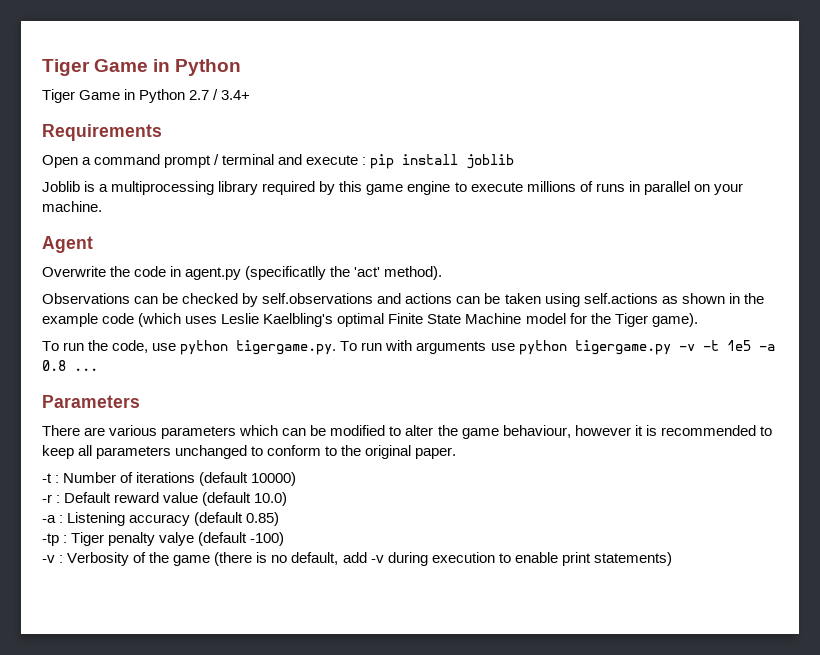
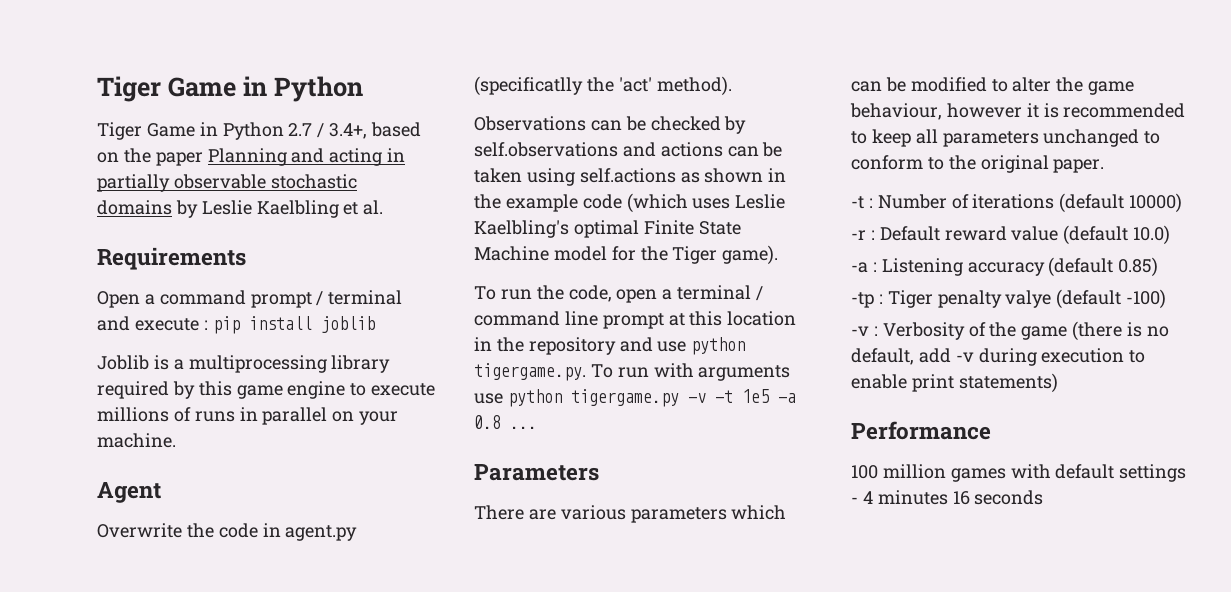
- Tiger Game in Python 2.7 / 3.4+
+ Tiger Game in Python 2.7 / 3.4+, based on the paper Planning and acting in partially observable stochastic domains by Leslie Kaelbling et al.
- To run the code, use python tigergame.py. To run with arguments use python tigergame.py -v -t 1e5 -a 0.8 ...
+ To run the code, open a terminal / command line prompt at this location in the repository and use python tigergame.py. To run with arguments use python tigergame.py -v -t 1e5 -a 0.8 ...
+ Performance
+ 100 million games with default settings - 4 minutes 16 seconds

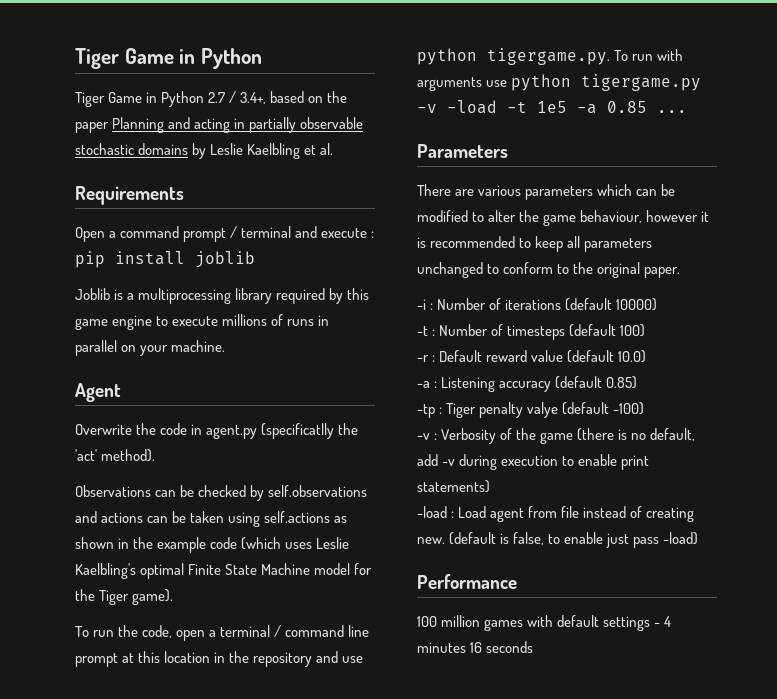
- To run the code, open a terminal / command line prompt at this location in the repository and use python tigergame.py. To run with arguments use python tigergame.py -v -t 1e5 -a 0.8 ...
+ To run the code, open a terminal / command line prompt at this location in the repository and use python tigergame.py. To run with arguments use python tigergame.py -v -load -t 1e5 -a 0.85 ...
- -t : Number of iterations (default 10000)
+ -i : Number of iterations (default 10000)
+ -t : Number of timesteps (default 100)
+ -load : Load agent from file instead of creating new. (default is false, to enable just pass -load)

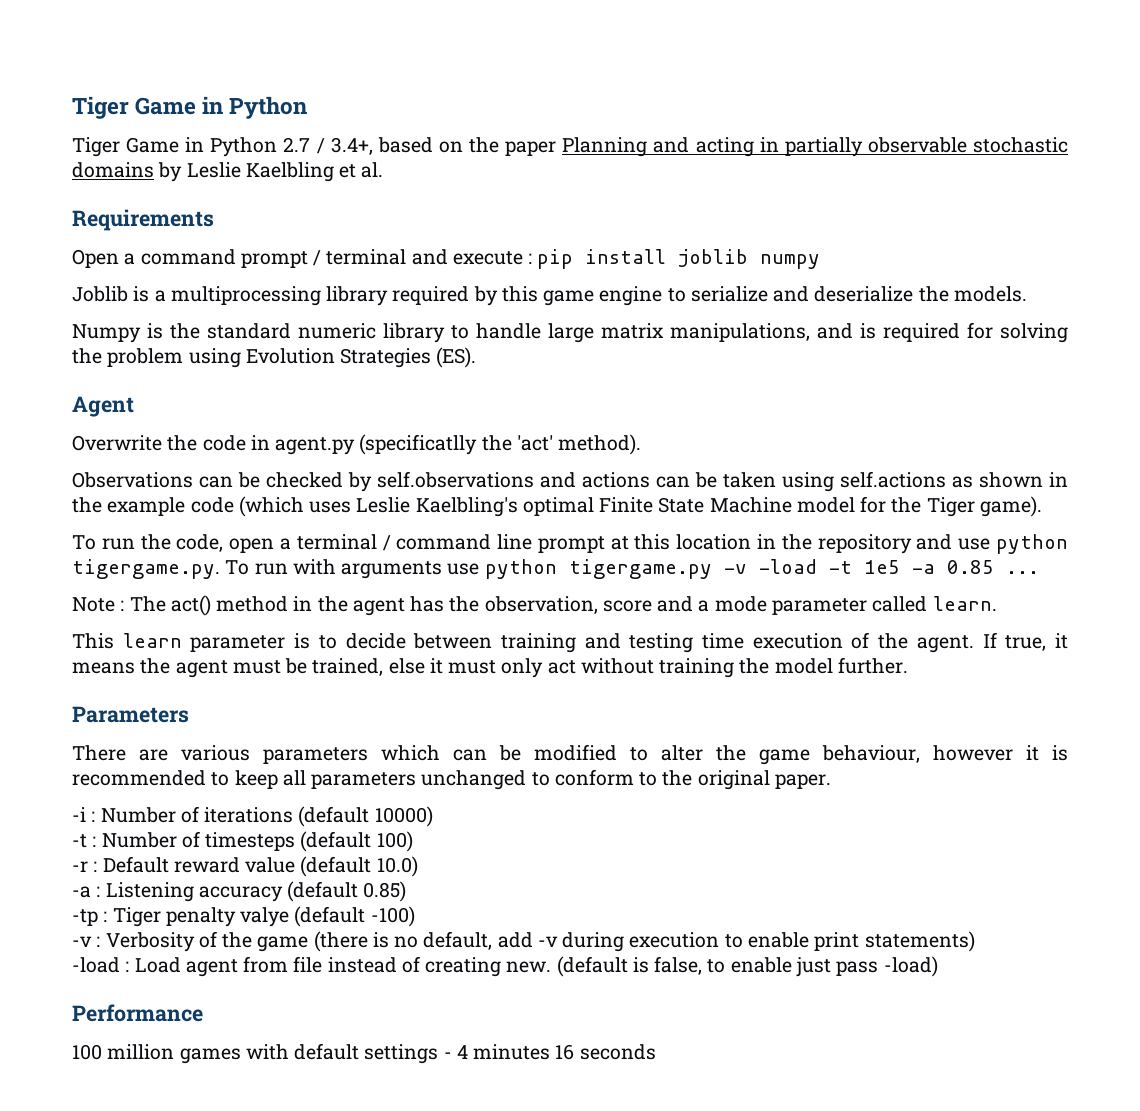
- Open a command prompt / terminal and execute : pip install joblib
+ Open a command prompt / terminal and execute : pip install joblib numpy
- Joblib is a multiprocessing library required by this game engine to execute millions of runs in parallel on your machine.
+ Joblib is a multiprocessing library required by this game engine to serialize and deserialize the models.
+ Numpy is the standard numeric library to handle large matrix manipulations, and is required for solving the problem using Evolution Strategies (ES).
+ Note : The act() method in the agent has the observation, score and a mode parameter called learn.
+ This learn parameter is to decide between training and testing time execution of the agent. If true, it means the agent must be trained, else it must only act without training the model further.

